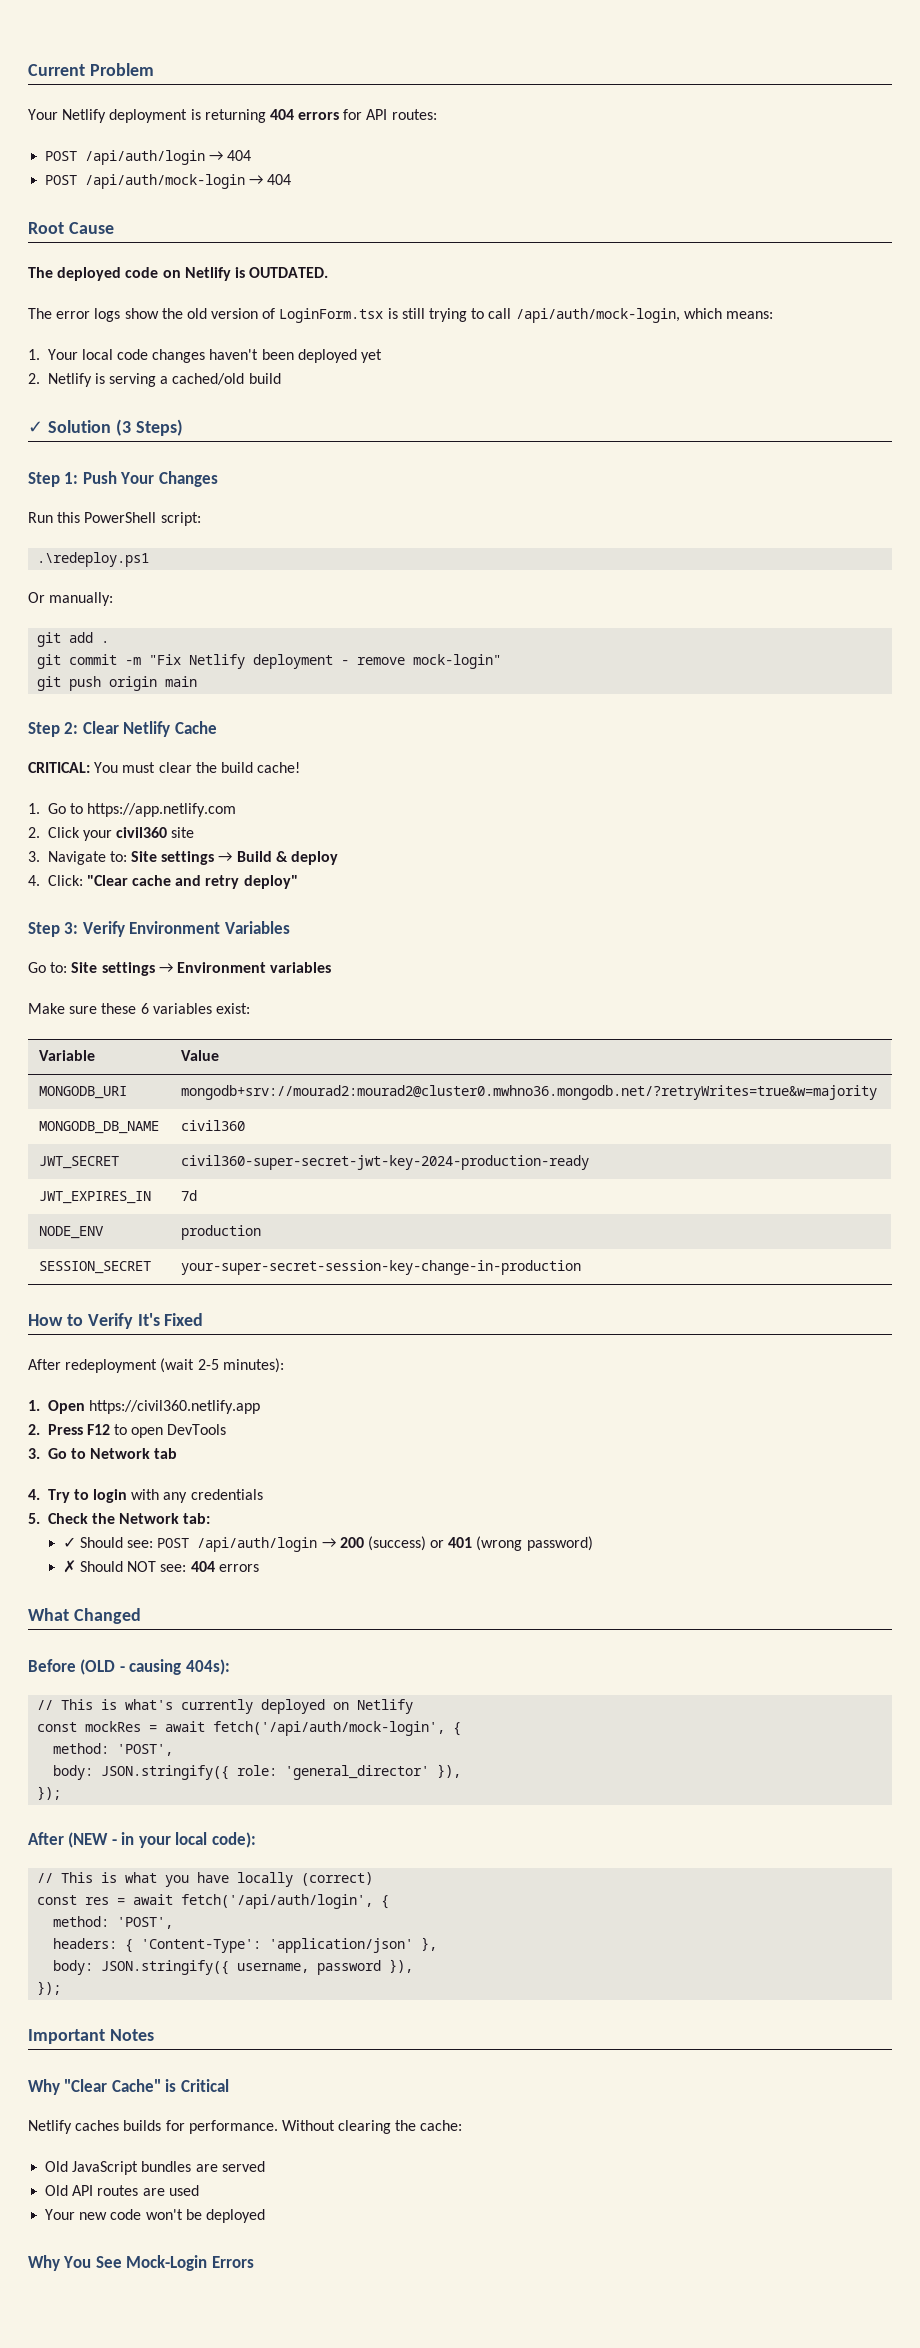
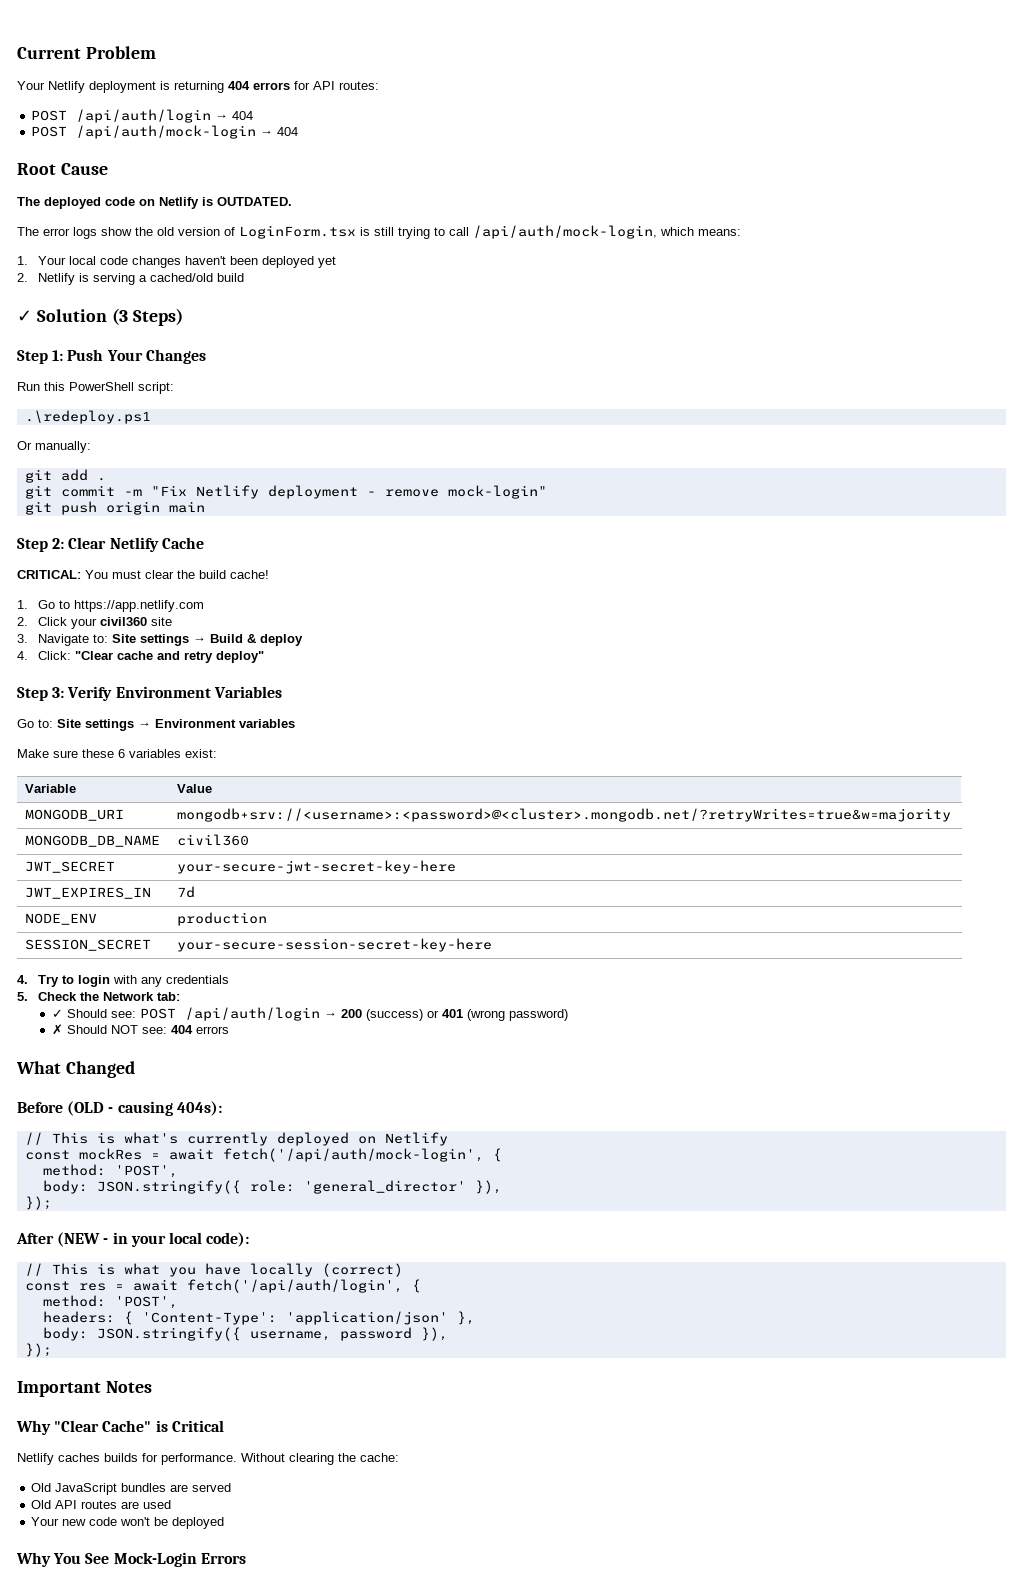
- MONGODB_URI | mongodb+srv://mourad2:mourad2@cluster0.mwhno36.mongodb.net/?retryWrites=true&w=majority
+ MONGODB_URI | mongodb+srv://<username>:<password>@<cluster>.mongodb.net/?retryWrites=true&w=majority
- JWT_SECRET | civil360-super-secret-jwt-key-2024-production-ready
+ JWT_SECRET | your-secure-jwt-secret-key-here
- SESSION_SECRET | your-super-secret-session-key-change-in-production
- How to Verify It's Fixed
- After redeployment (wait 2-5 minutes):
- 1. Open https://civil360.netlify.app
- 2. Press F12 to open DevTools
- 3. Go to Network tab
+ SESSION_SECRET | your-secure-session-secret-key-here

